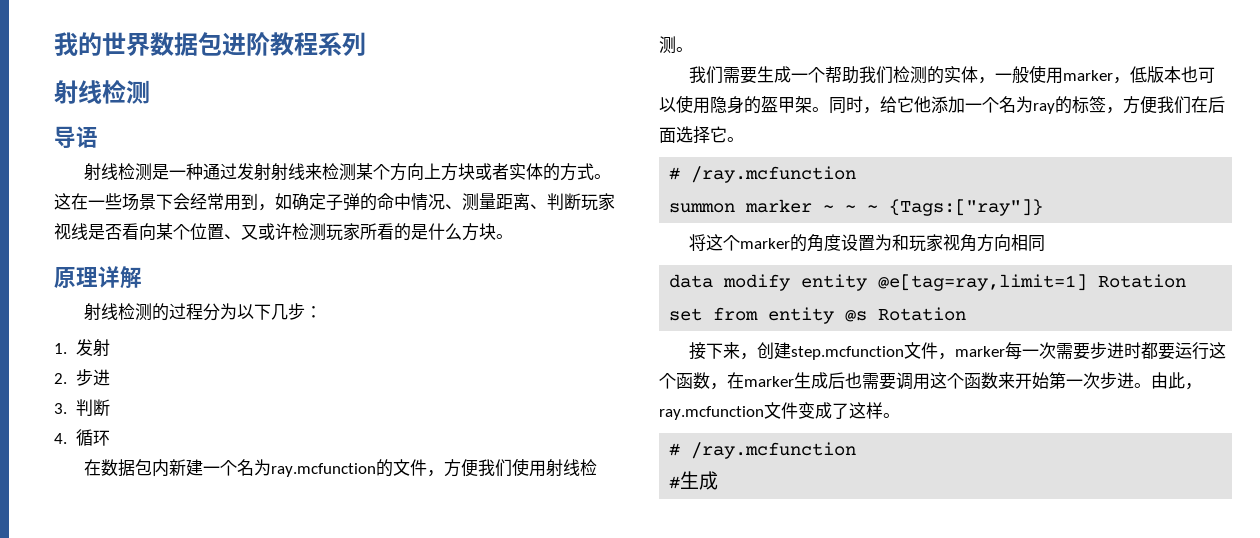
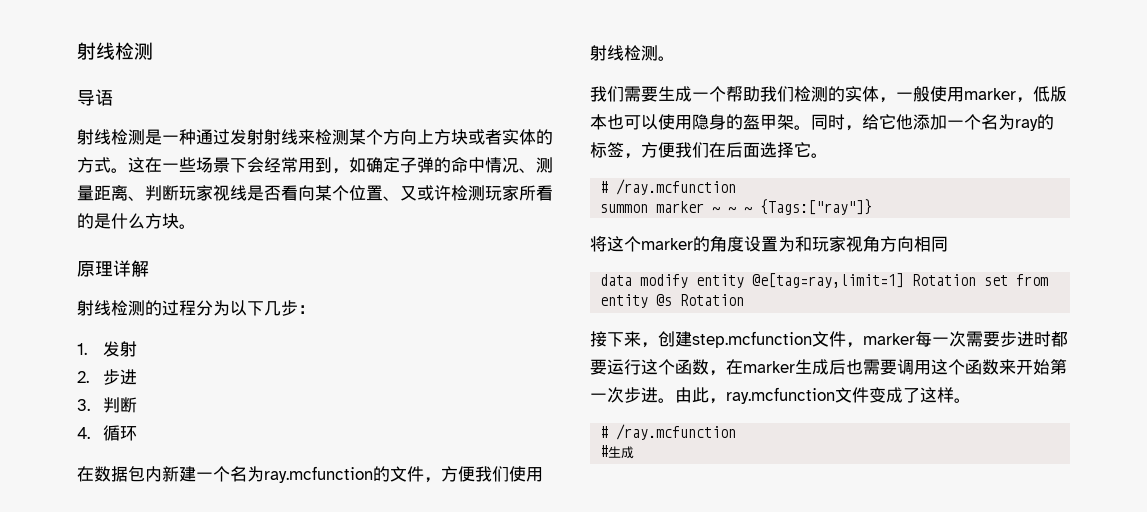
- 我的世界数据包进阶教程系列

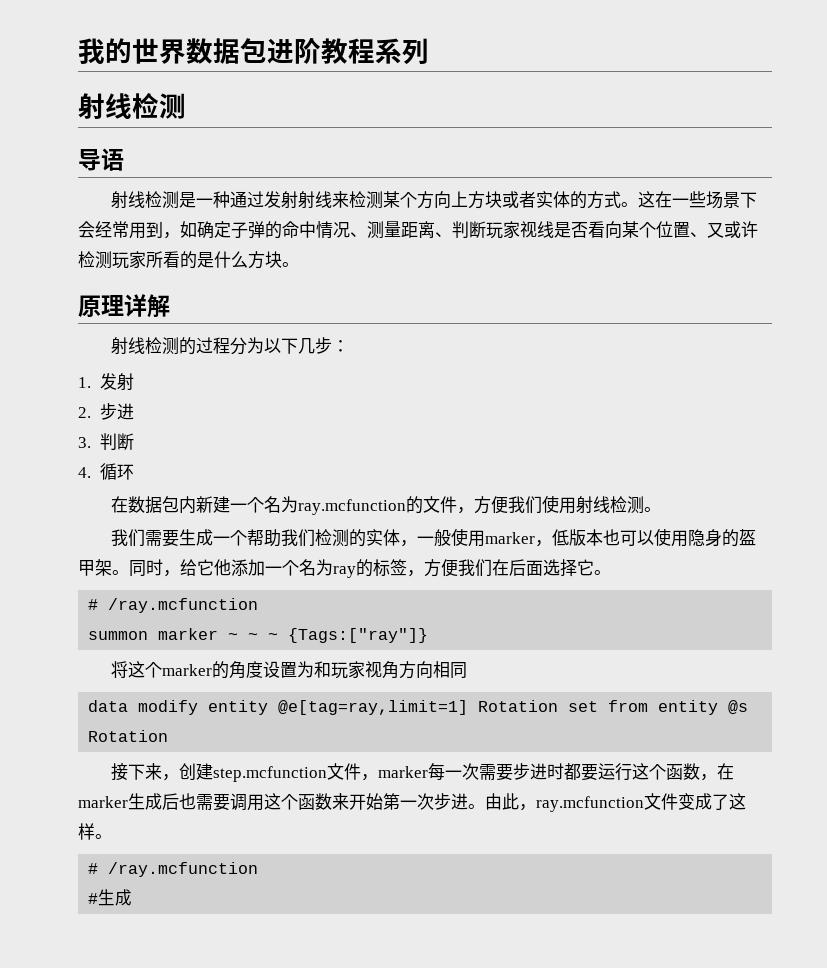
+ 我的世界数据包进阶教程系列

